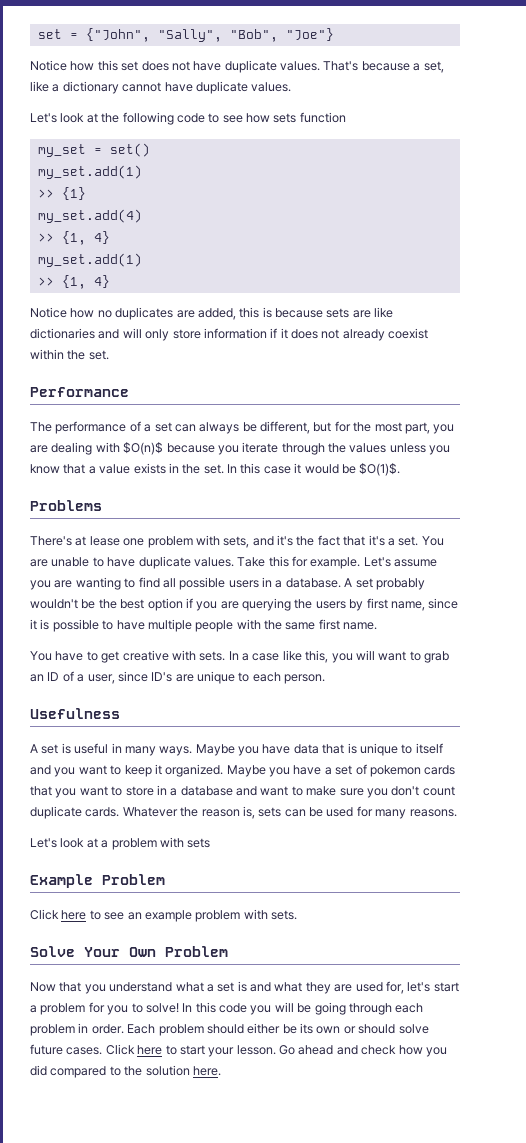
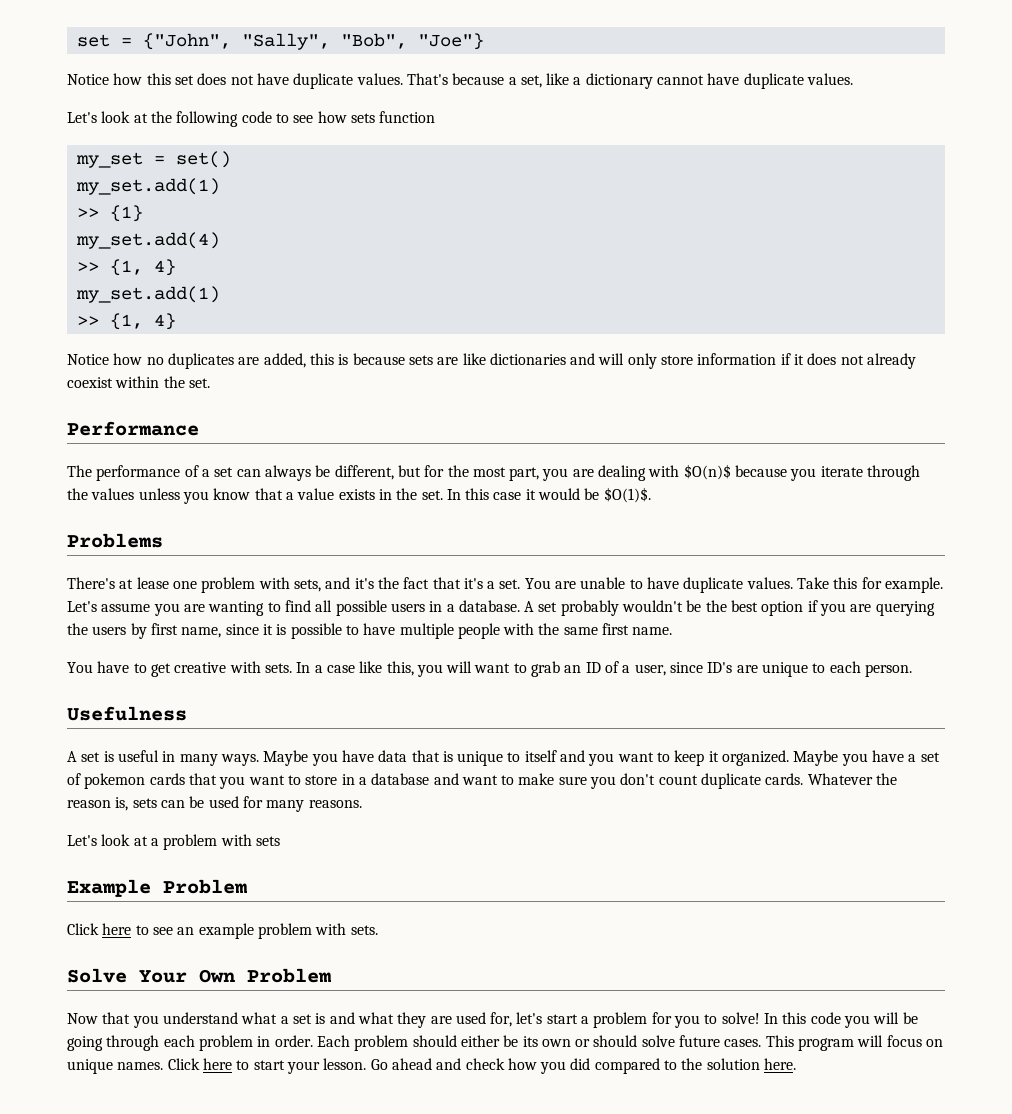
+ This program will focus on unique names.

